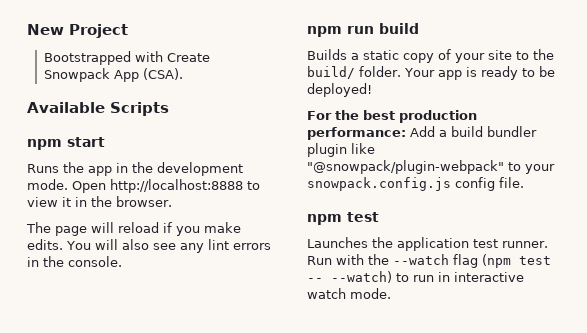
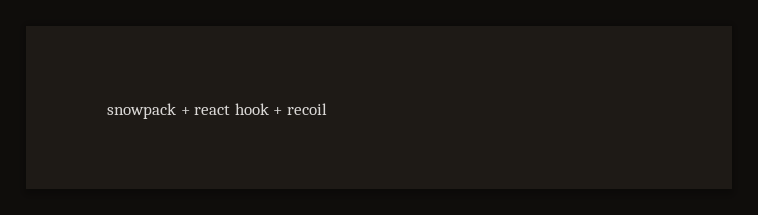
- New Project
- Bootstrapped with Create Snowpack App (CSA).
- Available Scripts
- npm start
- Runs the app in the development mode. Open http://localhost:8888 to view it in the browser.
- The page will reload if you make edits. You will also see any lint errors in the console.
- npm run build
- Builds a static copy of your site to the build/ folder. Your app is ready to be deployed!
- For the best production performance: Add a build bundler plugin like "@snowpack/plugin-webpack" to your snowpack.config.js config file.
- npm test
- Launches the application test runner. Run with the --watch flag (npm test -- --watch) to run in interactive watch mode.
+ snowpack + react hook + recoil

